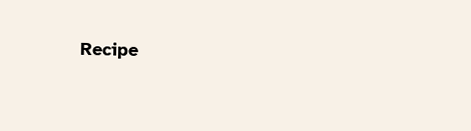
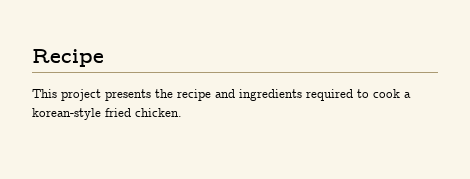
+ This project presents the recipe and ingredients required to cook a korean-style fried chicken.

